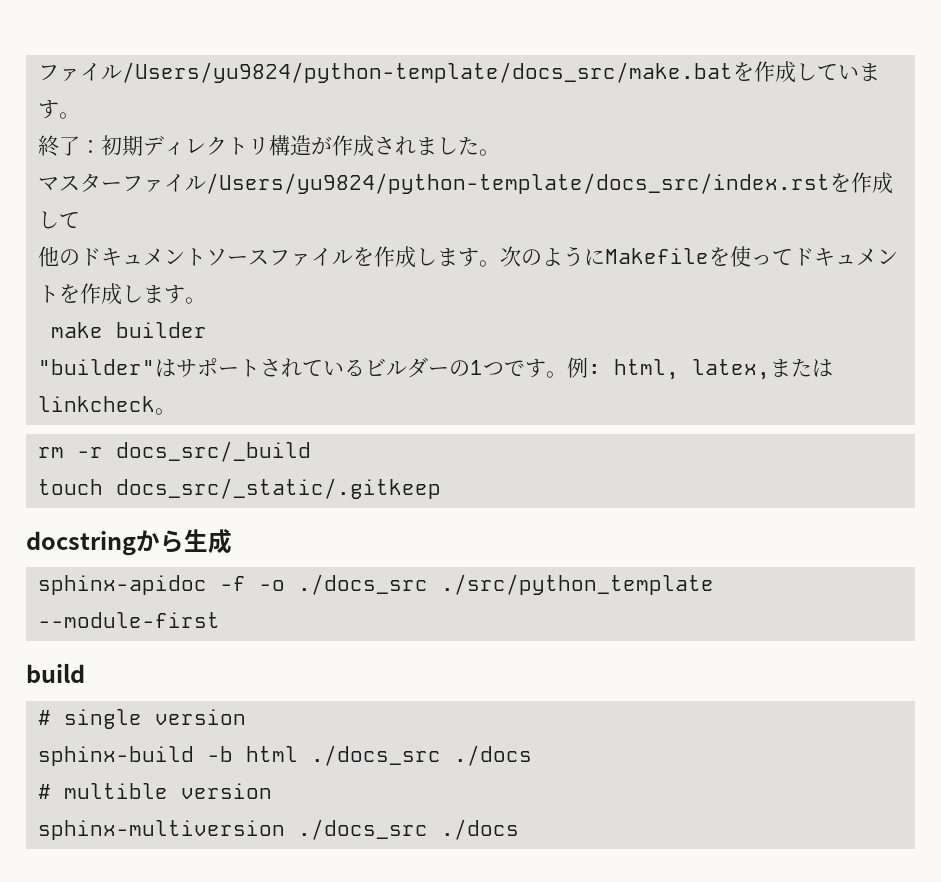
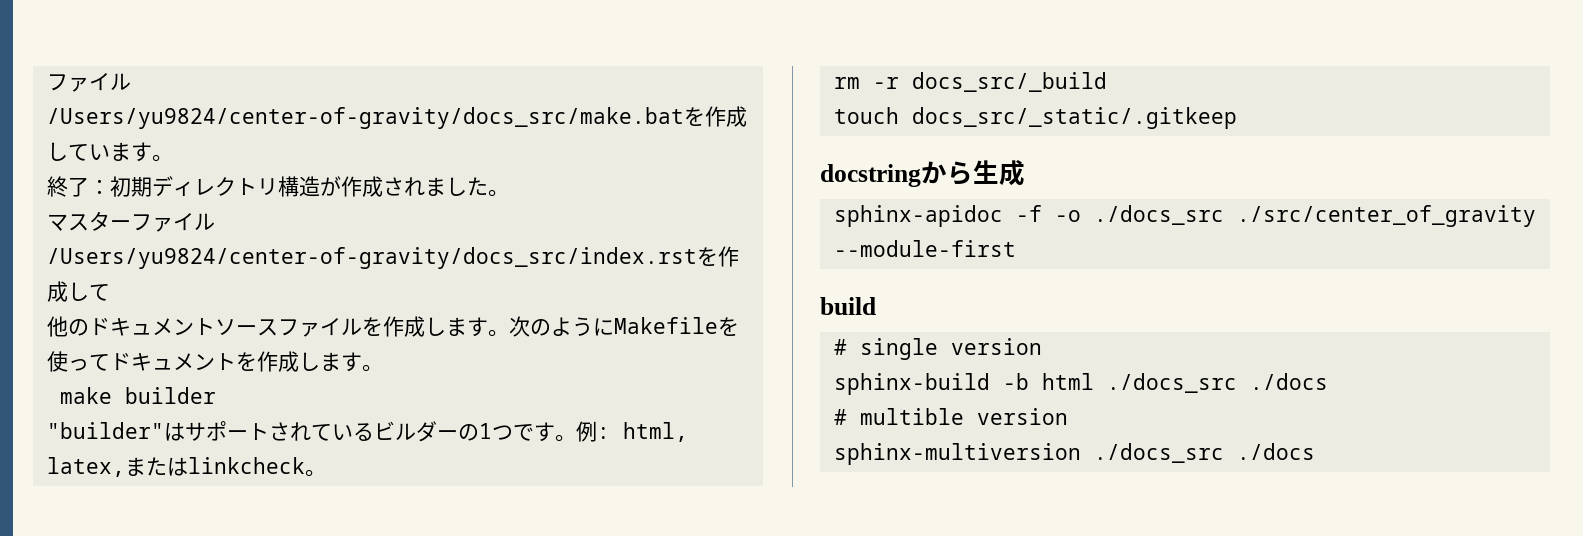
- ファイル/Users/yu9824/python-template/docs_src/make.batを作成しています。
+ ファイル/Users/yu9824/center-of-gravity/docs_src/make.batを作成しています。
- マスターファイル/Users/yu9824/python-template/docs_src/index.rstを作成して
+ マスターファイル/Users/yu9824/center-of-gravity/docs_src/index.rstを作成して
- sphinx-apidoc -f -o ./docs_src ./src/python_template --module-first
+ sphinx-apidoc -f -o ./docs_src ./src/center_of_gravity --module-first

